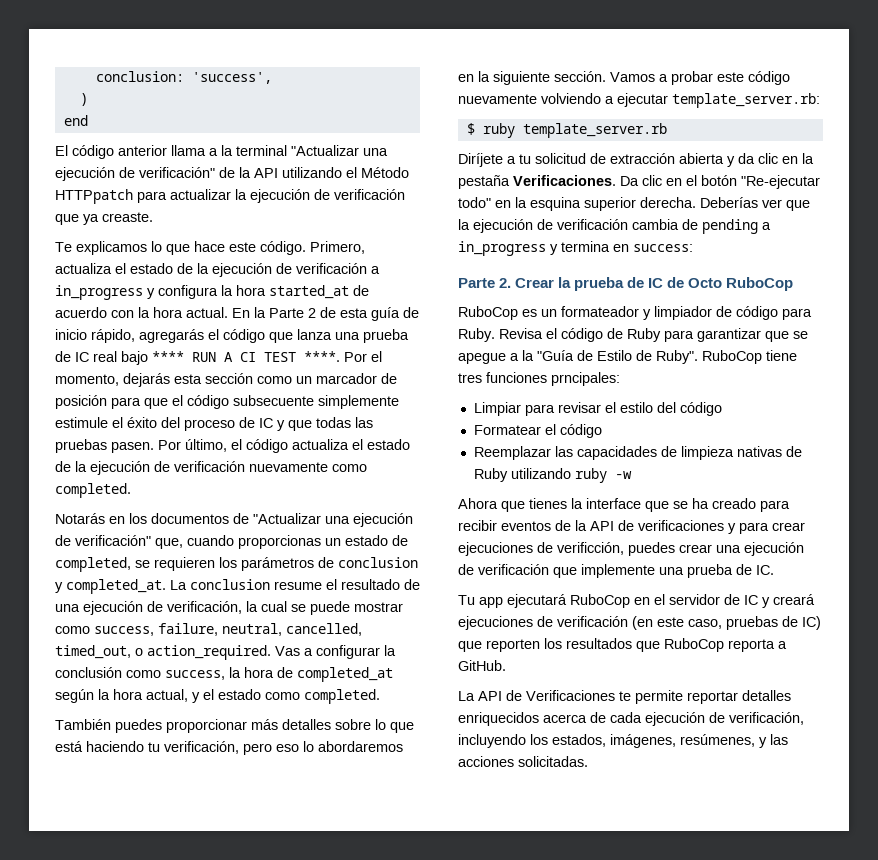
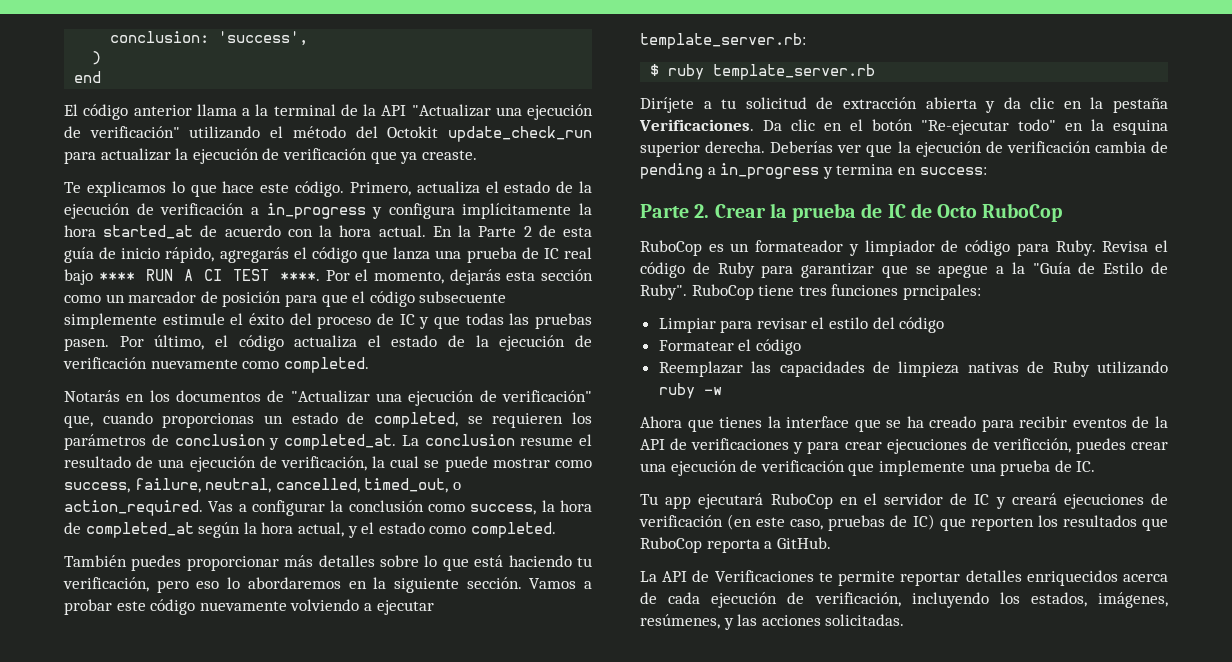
- El código anterior llama a la terminal "Actualizar una ejecución de verificación" de la API utilizando el Método HTTPpatch para actualizar la ejecución de verificación que ya creaste.
+ El código anterior llama a la terminal de la API "Actualizar una ejecución de verificación" utilizando el método del Octokit update_check_run para actualizar la ejecución de verificación que ya creaste.
- Primero, actualiza el estado de la ejecución de verificación a in_progress y configura la hora started_at de acuerdo con la hora actual.
+ Primero, actualiza el estado de la ejecución de verificación a in_progress y configura implícitamente la hora started_at de acuerdo con la hora actual.

